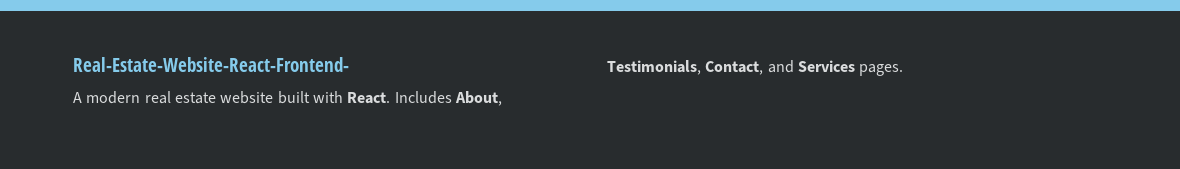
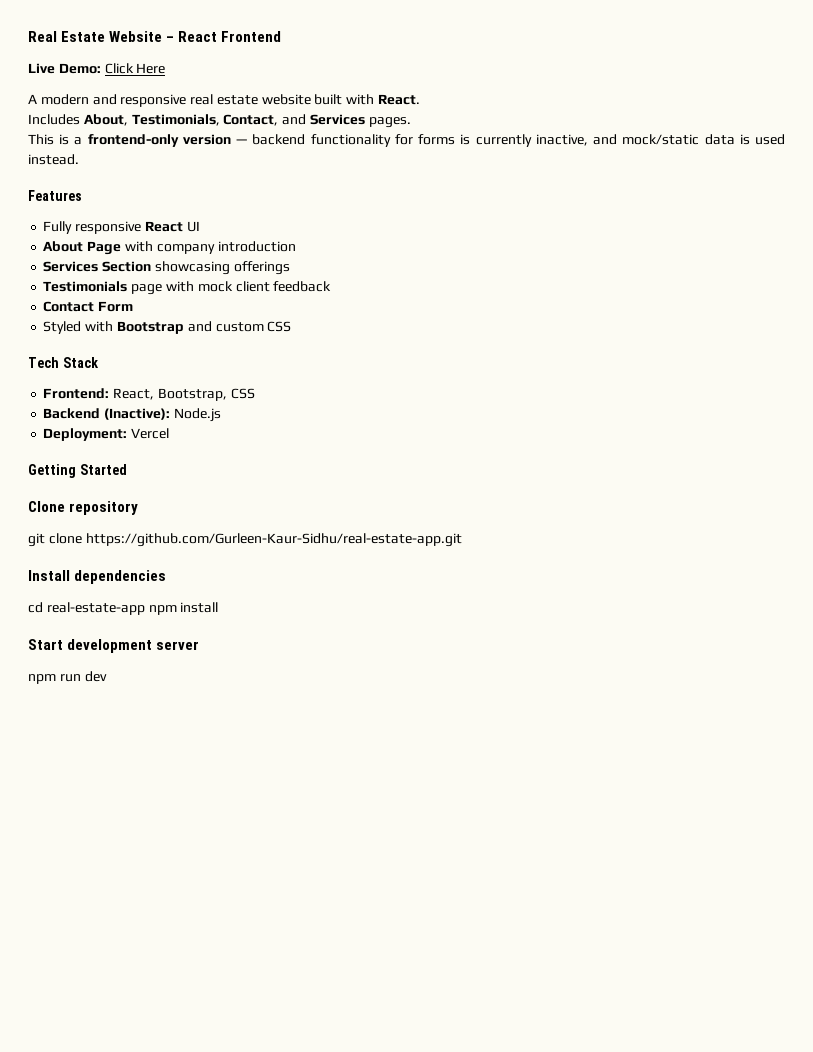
- Real-Estate-Website-React-Frontend-
+ Real Estate Website – React Frontend
+ Live Demo: Click Here
- A modern real estate website built with React. Includes About, Testimonials, Contact, and Services pages.
+ A modern and responsive real estate website built with React.
+ Includes About, Testimonials, Contact, and Services pages.
+ This is a frontend-only version — backend functionality for forms is currently inactive, and mock/static data is used instead.
+ Features
+ Fully responsive React UI
+ About Page with company introduction
+ Services Section showcasing offerings
+ Testimonials page with mock client feedback
+ Contact Form
+ Styled with Bootstrap and custom CSS
+ Tech Stack
+ Frontend: React, Bootstrap, CSS
+ Backend (Inactive): Node.js
+ Deployment: Vercel
+ Getting Started
+ Clone repository
+ git clone https://github.com/Gurleen-Kaur-Sidhu/real-estate-app.git
+ Install dependencies
+ cd real-estate-app npm install
+ Start development server
+ npm run dev

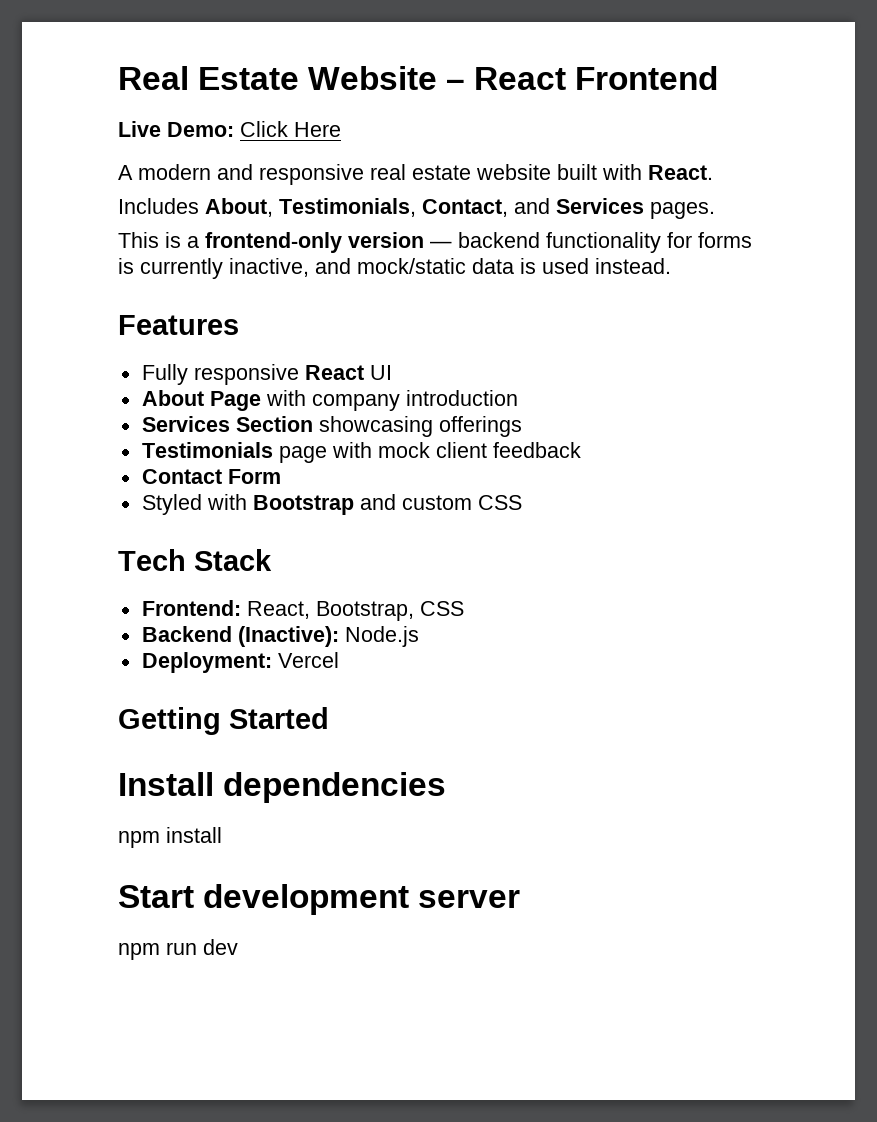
- Clone repository
- git clone https://github.com/Gurleen-Kaur-Sidhu/real-estate-app.git
- cd real-estate-app npm install
+ npm install

